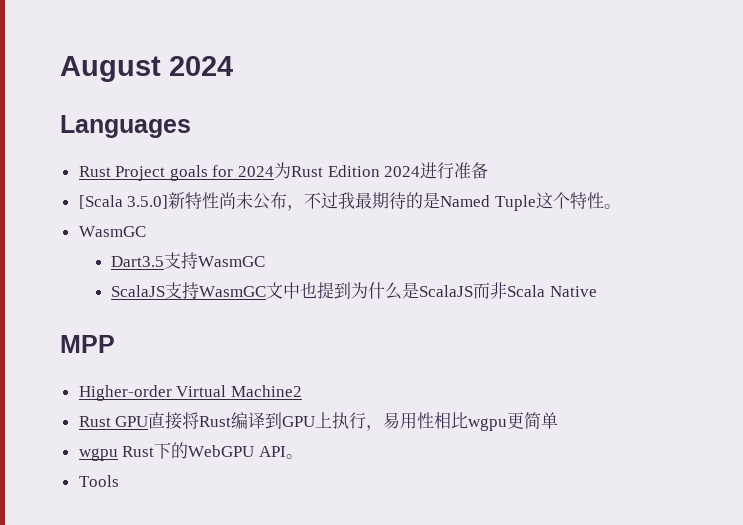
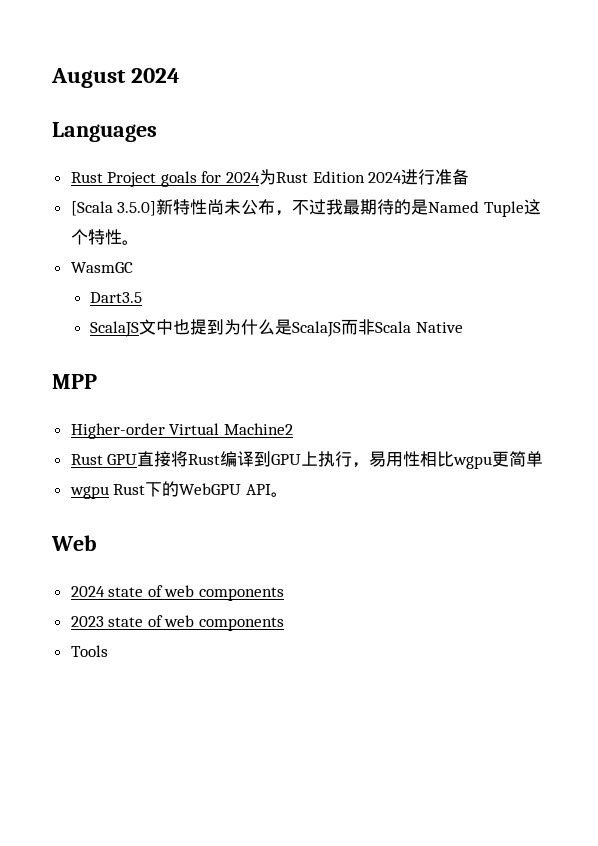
- Dart3.5支持WasmGC
- ScalaJS支持WasmGC文中也提到为什么是ScalaJS而非Scala Native
+ Dart3.5
+ ScalaJS文中也提到为什么是ScalaJS而非Scala Native
+ Web
+ 2024 state of web components
+ 2023 state of web components

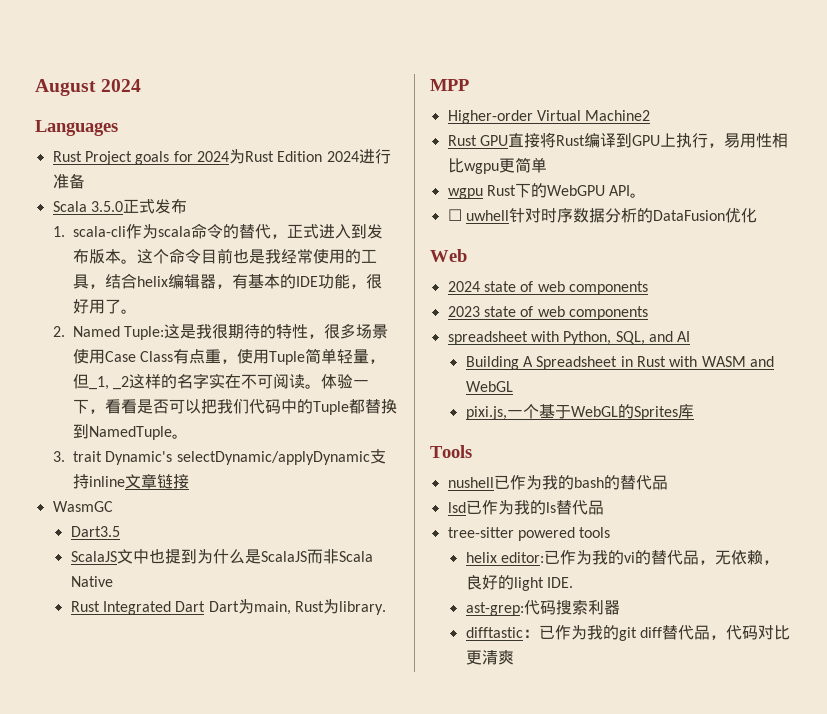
- [Scala 3.5.0]新特性尚未公布，不过我最期待的是Named Tuple这个特性。
+ Scala 3.5.0正式发布
+ 1. scala-cli作为scala命令的替代，正式进入到发布版本。这个命令目前也是我经常使用的工具，结合helix编辑器，有基本的IDE功能，很好用了。
+ 2. Named Tuple:这是我很期待的特性，很多场景使用Case Class有点重，使用Tuple简单轻量，但_1, _2这样的名字实在不可阅读。体验一下，看看是否可以把我们代码中的Tuple都替换到NamedTuple。
+ 3. trait Dynamic's selectDynamic/applyDynamic支持inline文章链接
+ Rust Integrated Dart Dart为main, Rust为library.
+ ☐ uwhell针对时序数据分析的DataFusion优化
+ spreadsheet with Python, SQL, and AI
+ Building A Spreadsheet in Rust with WASM and WebGL
+ pixi.js,一个基于WebGL的Sprites库
  Tools
+ nushell已作为我的bash的替代品
+ lsd已作为我的ls替代品
+ tree-sitter powered tools
+ helix editor:已作为我的vi的替代品，无依赖，良好的light IDE.
+ ast-grep:代码搜索利器
+ difftastic：已作为我的git diff替代品，代码对比更清爽

